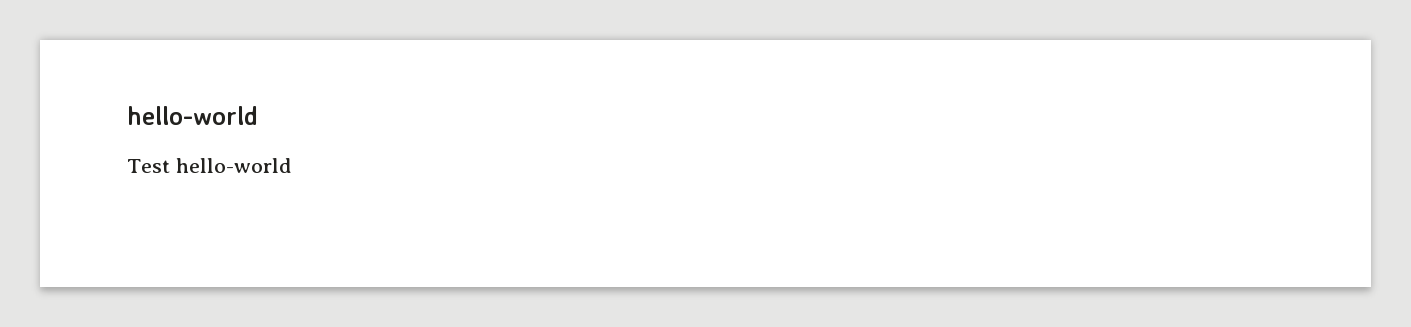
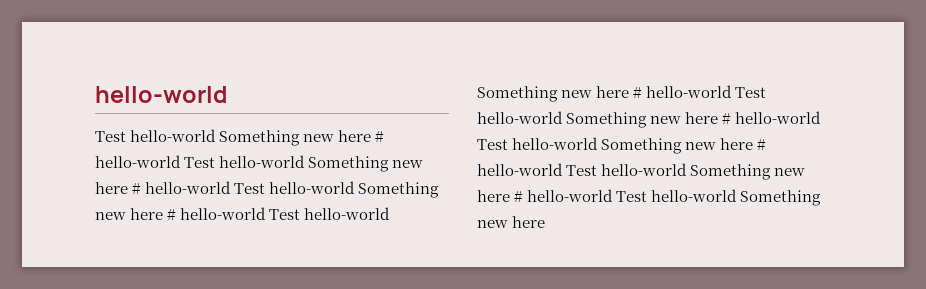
- Test hello-world
+ Test hello-world Something new here # hello-world Test hello-world Something new here # hello-world Test hello-world Something new here # hello-world Test hello-world Something new here # hello-world Test hello-world Something new here # hello-world Test hello-world Something new here # hello-world Test hello-world Something new here # hello-world Test hello-world Something new here

